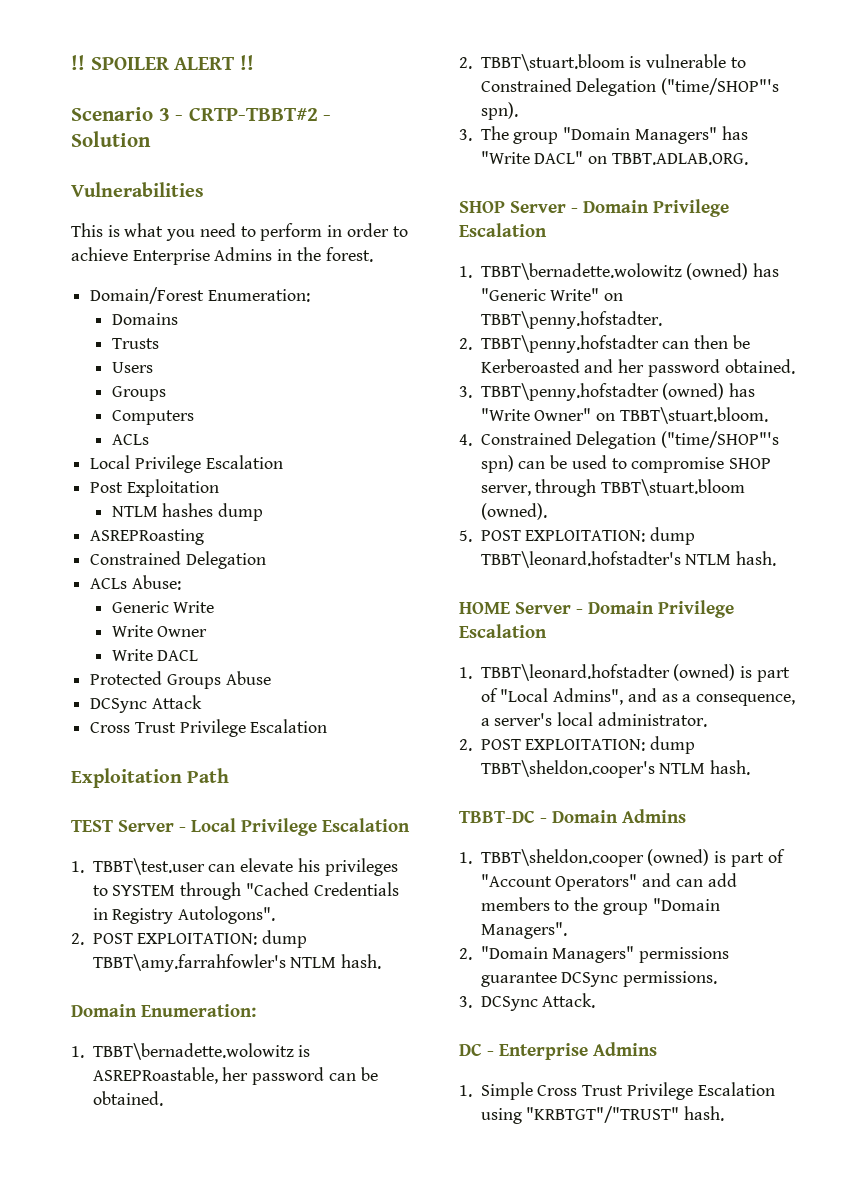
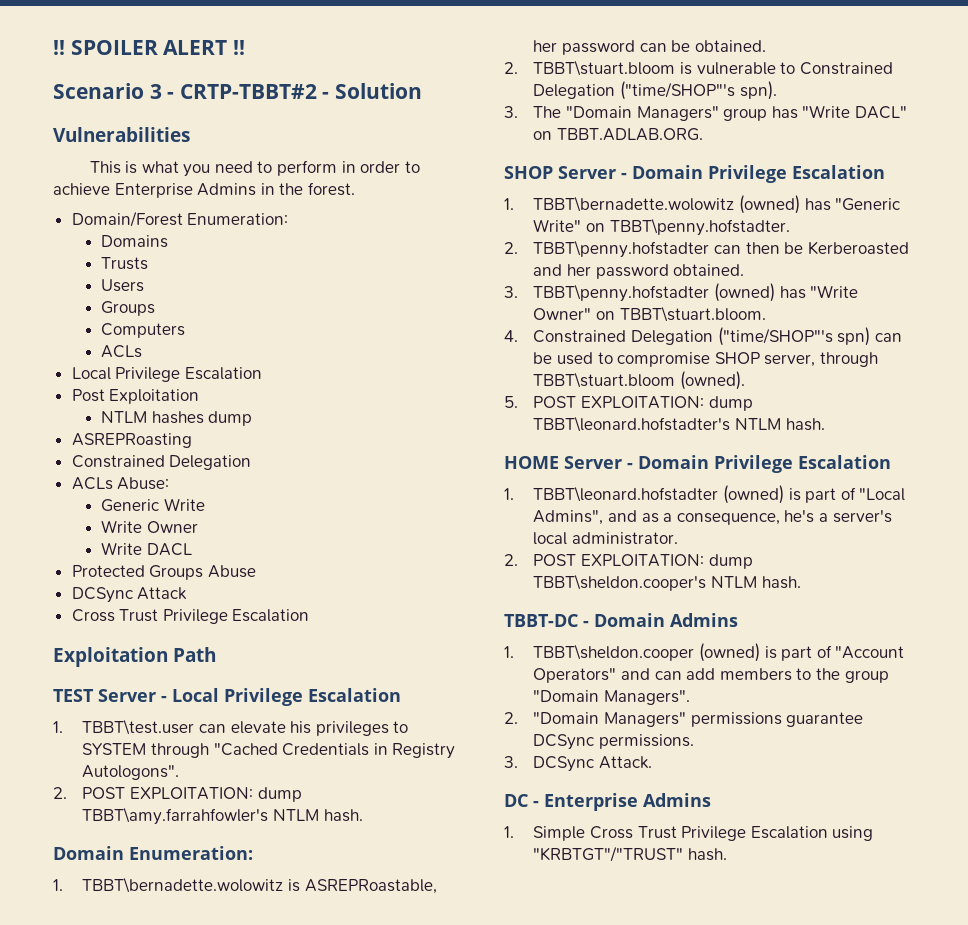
- 3. The group "Domain Managers" has "Write DACL" on TBBT.ADLAB.ORG.
+ 3. The "Domain Managers" group has "Write DACL" on TBBT.ADLAB.ORG.
- 1. TBBT\leonard.hofstadter (owned) is part of "Local Admins", and as a consequence, a server's local administrator.
+ 1. TBBT\leonard.hofstadter (owned) is part of "Local Admins", and as a consequence, he's a server's local administrator.

